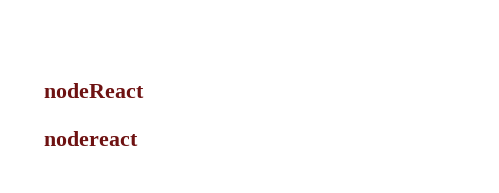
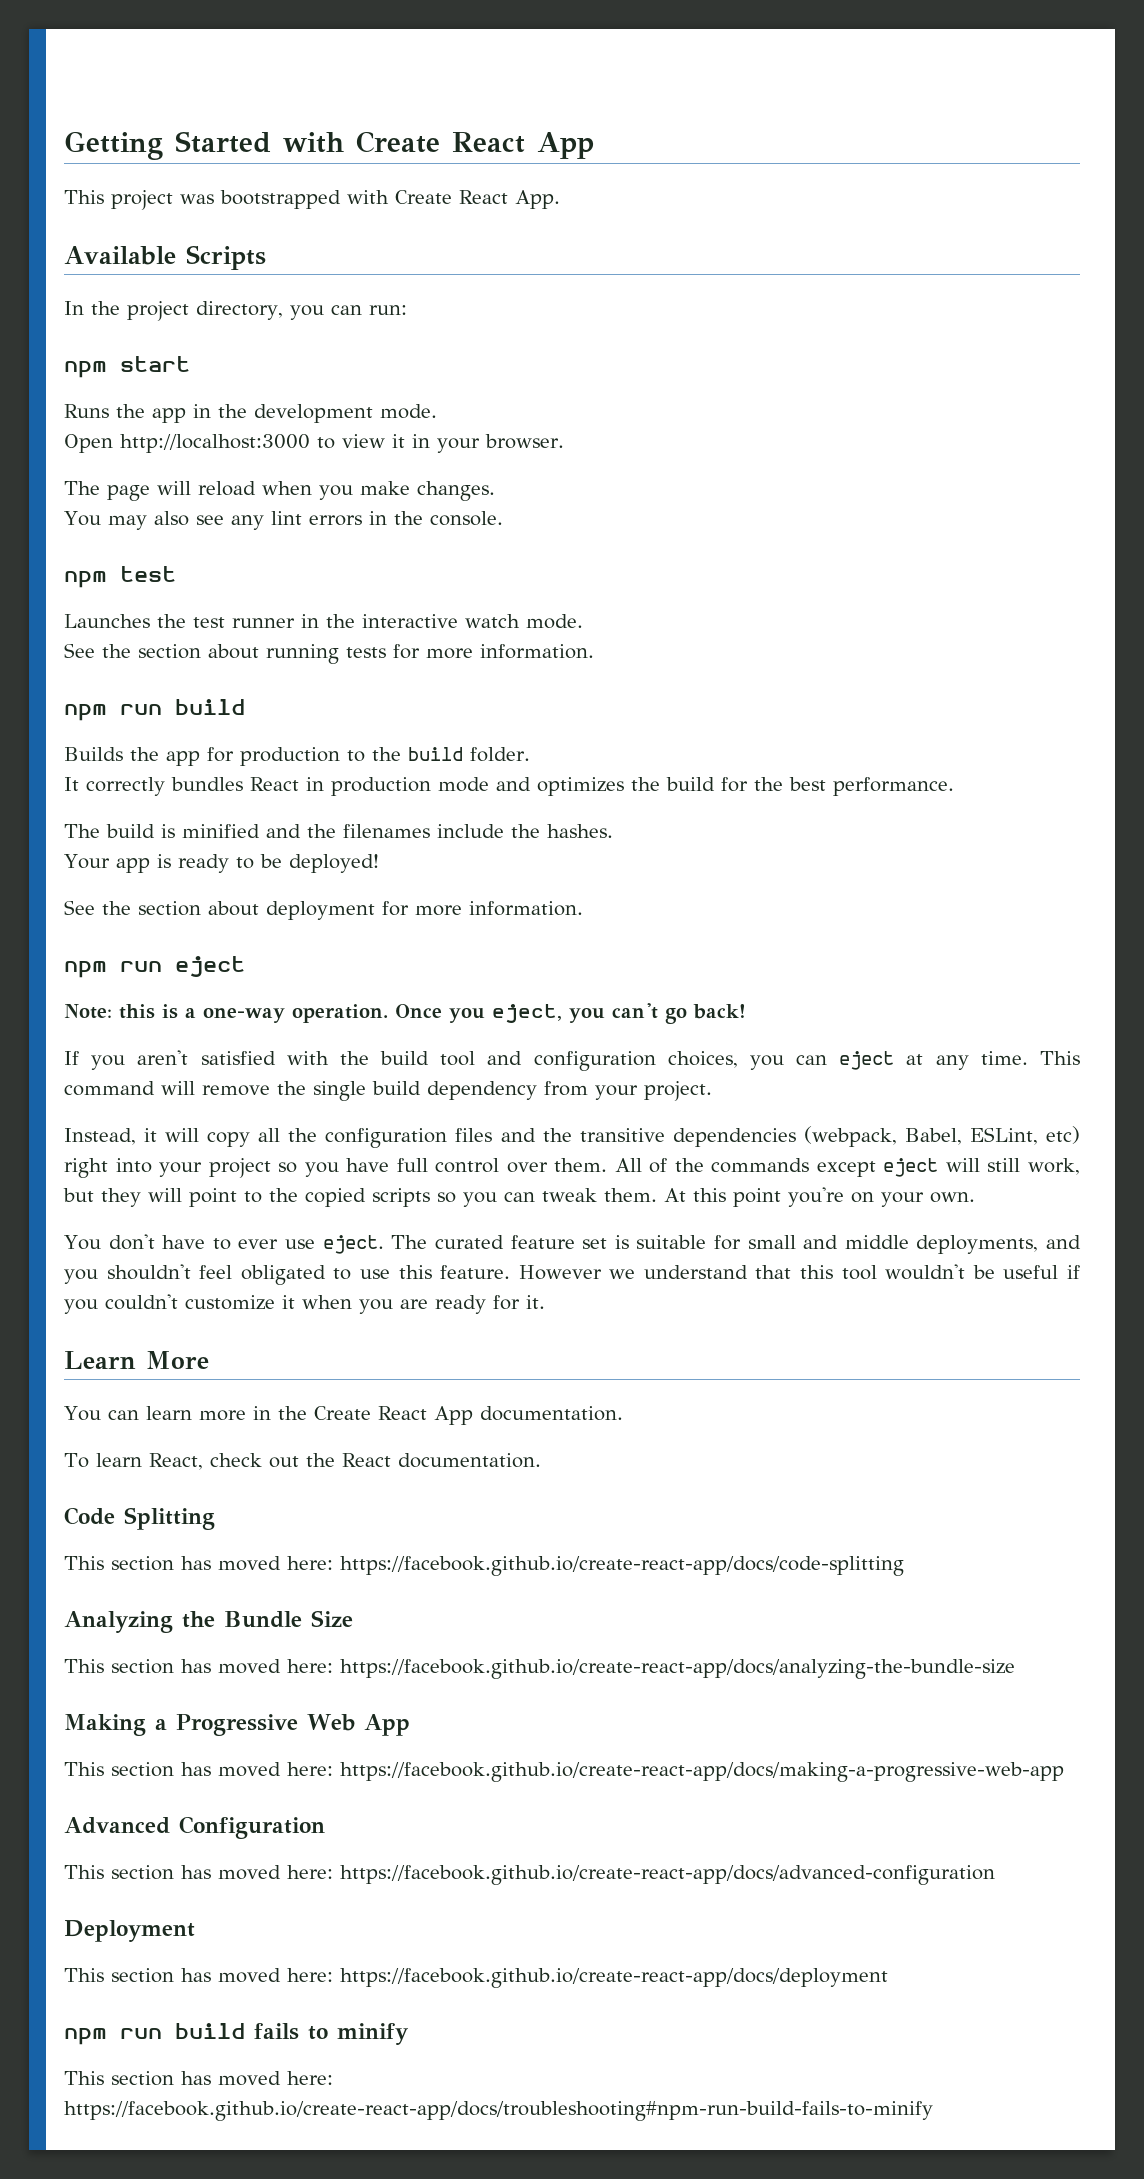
- nodeReact
- nodereact
+ Getting Started with Create React App
+ This project was bootstrapped with Create React App.
+ Available Scripts
+ In the project directory, you can run:
+ npm start
+ Runs the app in the development mode.
+ Open http://localhost:3000 to view it in your browser.
+ The page will reload when you make changes.
+ You may also see any lint errors in the console.
+ npm test
+ Launches the test runner in the interactive watch mode.
+ See the section about running tests for more information.
+ npm run build
+ Builds the app for production to the build folder.
+ It correctly bundles React in production mode and optimizes the build for the best performance.
+ The build is minified and the filenames include the hashes.
+ Your app is ready to be deployed!
+ See the section about deployment for more information.
+ npm run eject
+ Note: this is a one-way operation. Once you eject, you can't go back!
+ If you aren't satisfied with the build tool and configuration choices, you can eject at any time. This command will remove the single build dependency from your project.
+ Instead, it will copy all the configuration files and the transitive dependencies (webpack, Babel, ESLint, etc) right into your project so you have full control over them. All of the commands except eject will still work, but they will point to the copied scripts so you can tweak them. At this point you're on your own.
+ You don't have to ever use eject. The curated feature set is suitable for small and middle deployments, and you shouldn't feel obligated to use this feature. However we understand that this tool wouldn't be useful if you couldn't customize it when you are ready for it.
+ Learn More
+ You can learn more in the Create React App documentation.
+ To learn React, check out the React documentation.
+ Code Splitting
+ This section has moved here: https://facebook.github.io/create-react-app/docs/code-splitting
+ Analyzing the Bundle Size
+ This section has moved here: https://facebook.github.io/create-react-app/docs/analyzing-the-bundle-size
+ Making a Progressive Web App
+ This section has moved here: https://facebook.github.io/create-react-app/docs/making-a-progressive-web-app
+ Advanced Configuration
+ This section has moved here: https://facebook.github.io/create-react-app/docs/advanced-configuration
+ Deployment
+ This section has moved here: https://facebook.github.io/create-react-app/docs/deployment
+ npm run build fails to minify
+ This section has moved here: https://facebook.github.io/create-react-app/docs/troubleshooting#npm-run-build-fails-to-minify

